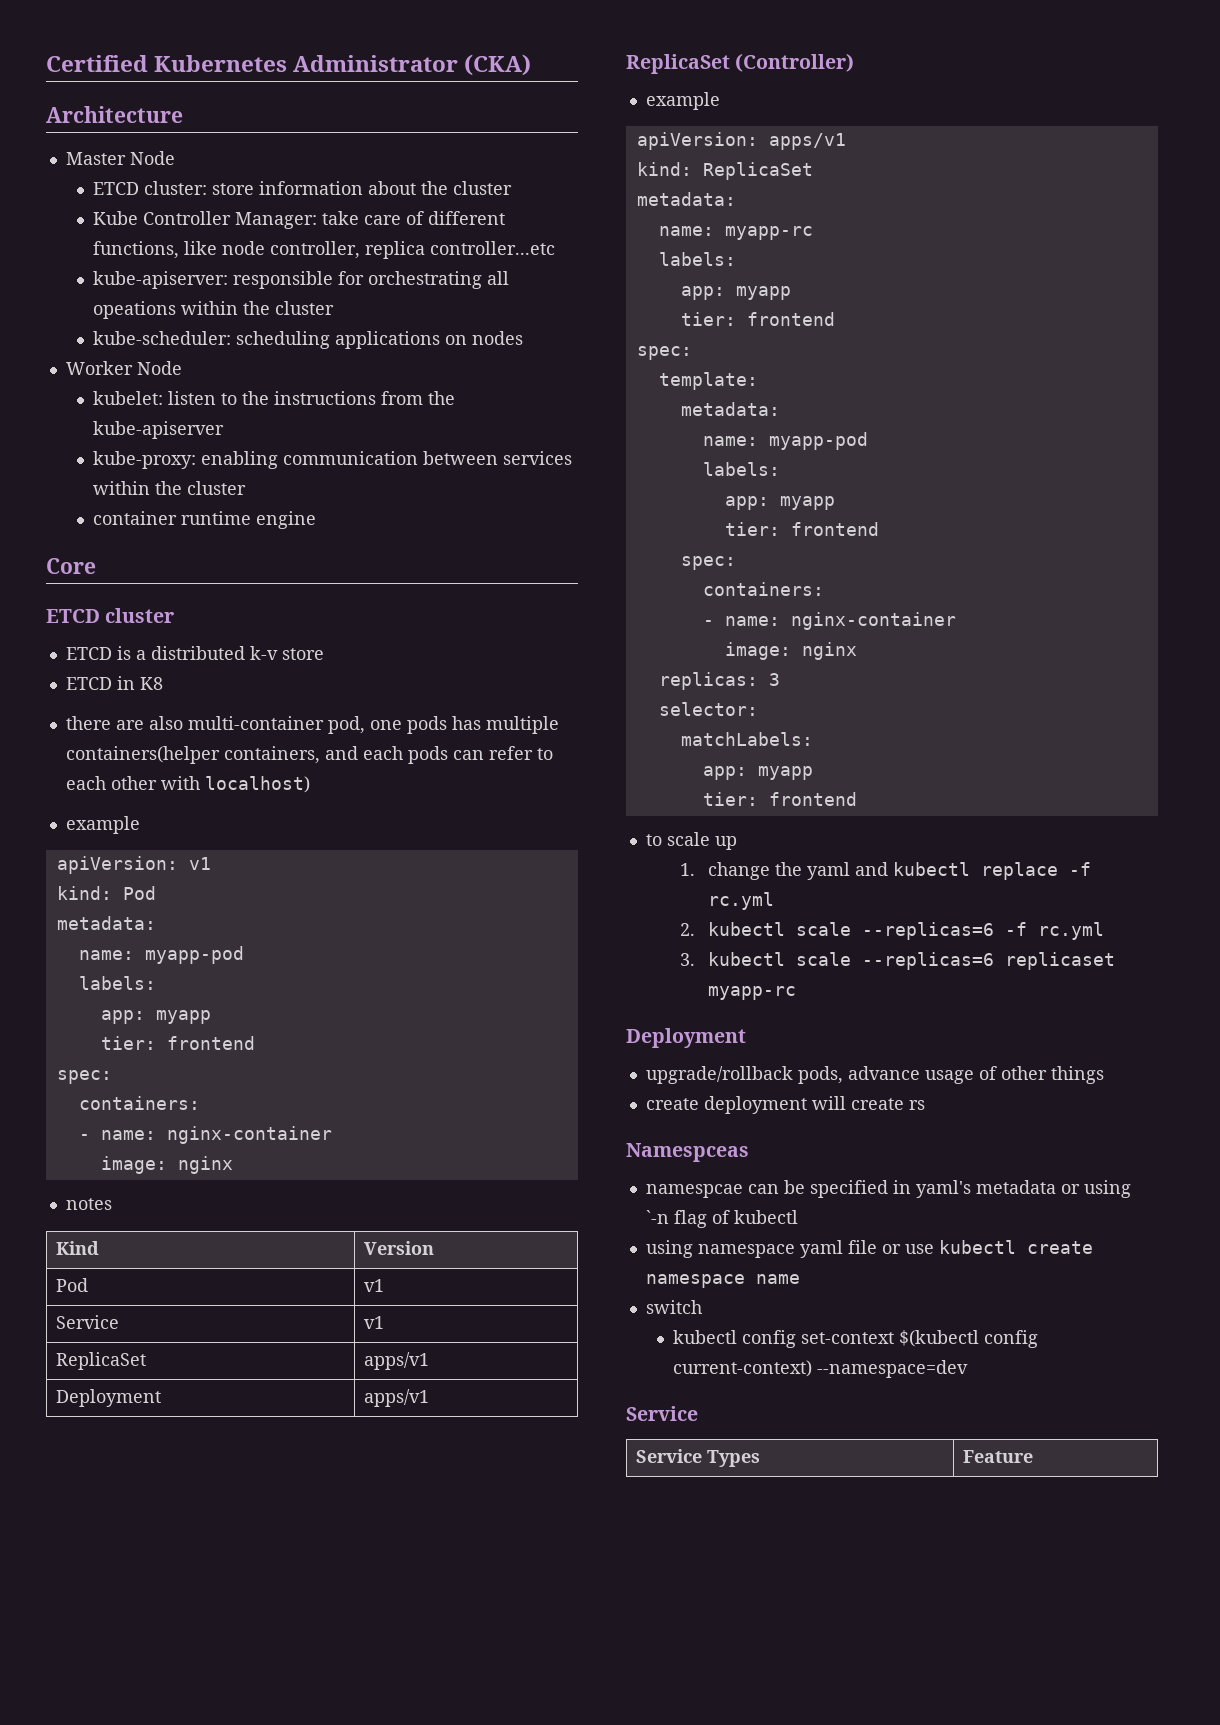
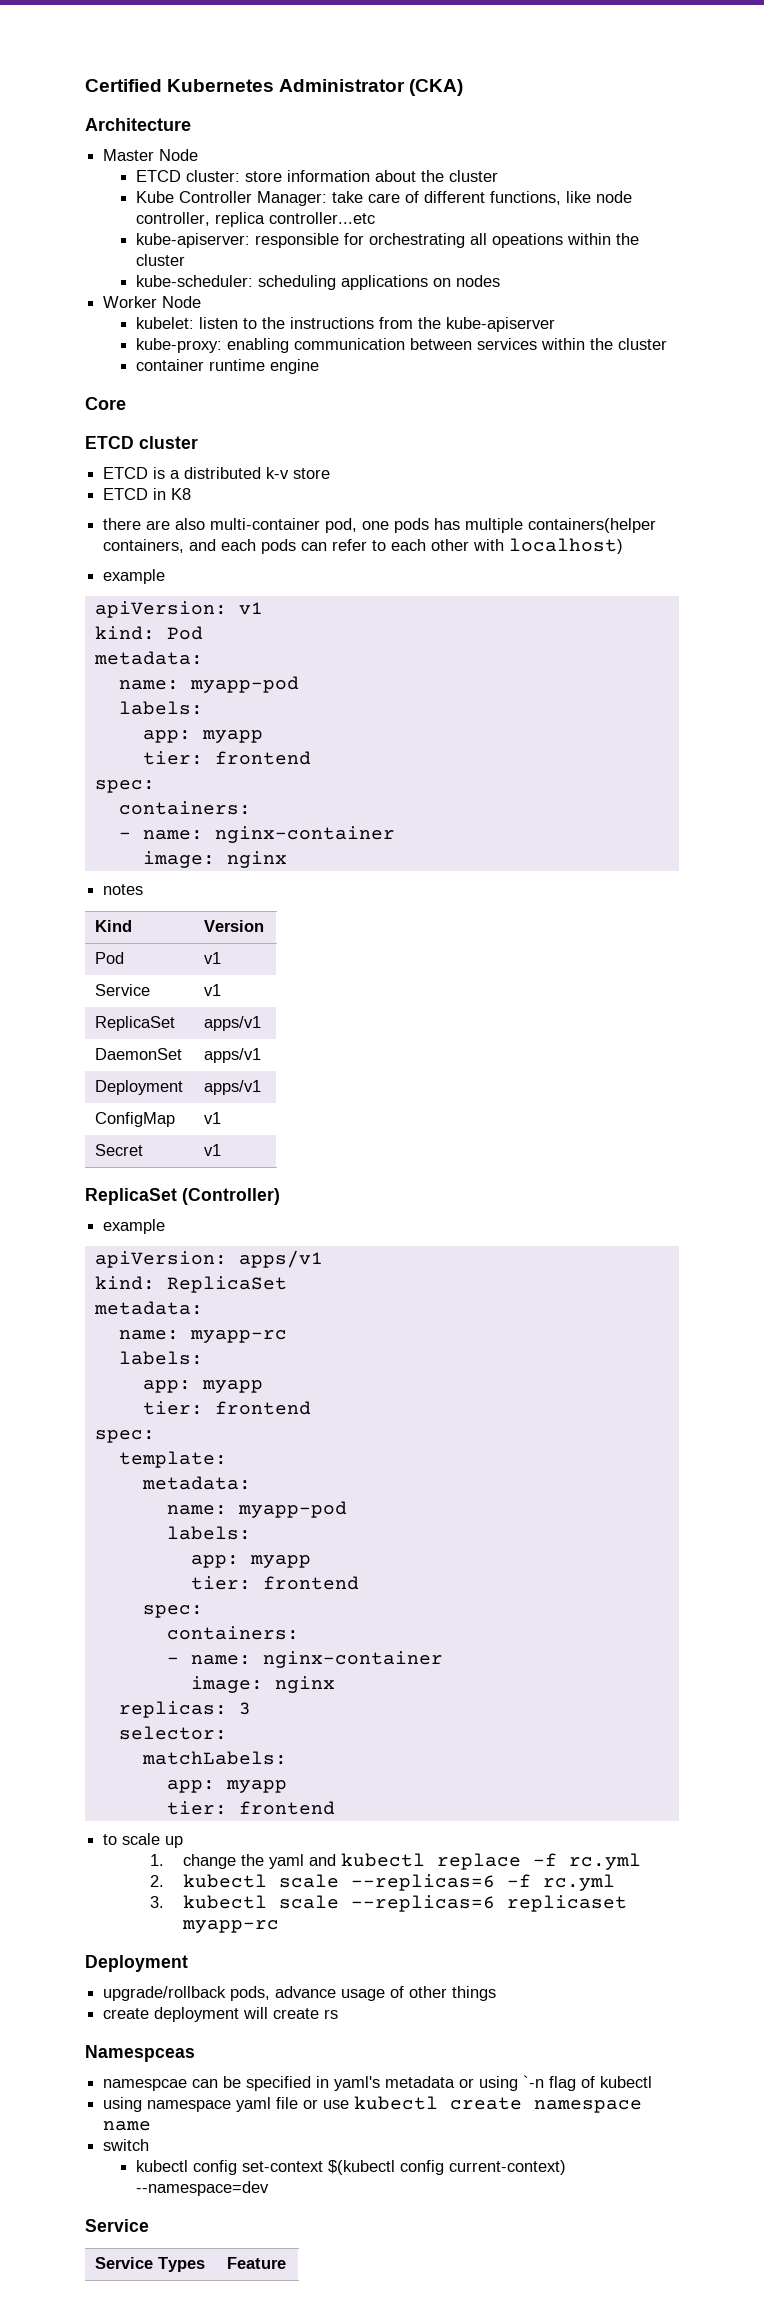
+ DaemonSet | apps/v1
+ ConfigMap | v1
+ Secret | v1

